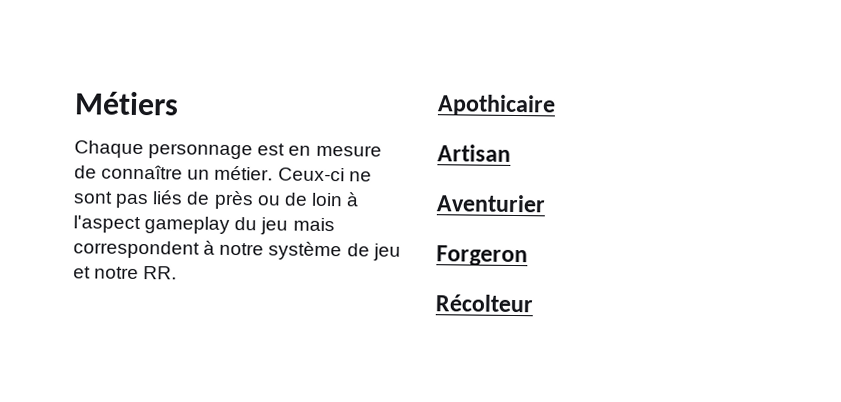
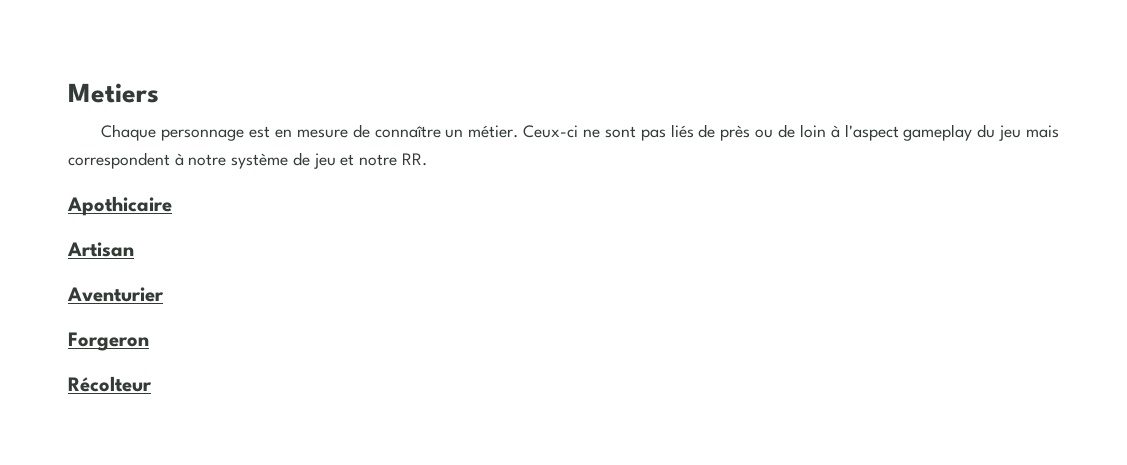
- Métiers
+ Metiers

